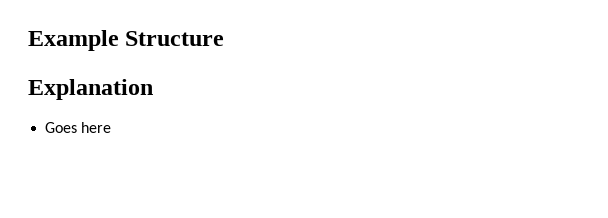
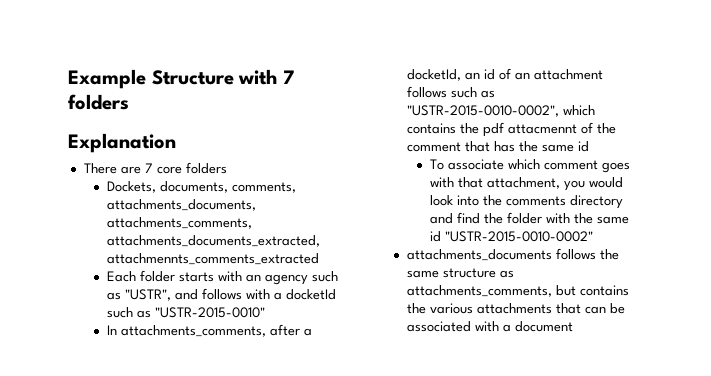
- Example Structure
+ Example Structure with 7 folders
  Explanation
- Goes here
+ There are 7 core folders
+ Dockets, documents, comments, attachments_documents, attachments_comments, attachments_documents_extracted, attachmennts_comments_extracted
+ Each folder starts with an agency such as "USTR", and follows with a docketId such as "USTR-2015-0010"
+ In attachments_comments, after a docketId, an id of an attachment follows such as "USTR-2015-0010-0002", which contains the pdf attacmennt of the comment that has the same id
+ To associate which comment goes with that attachment, you would look into the comments directory and find the folder with the same id "USTR-2015-0010-0002"
+ attachments_documents follows the same structure as attachments_comments, but contains the various attachments that can be associated with a document

